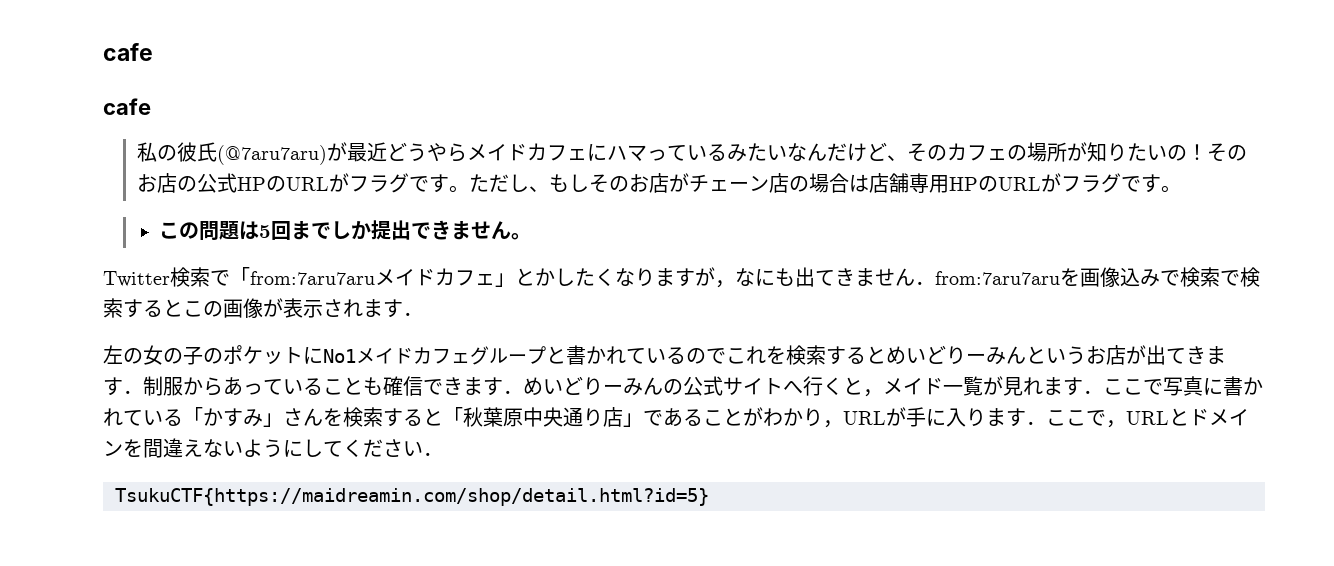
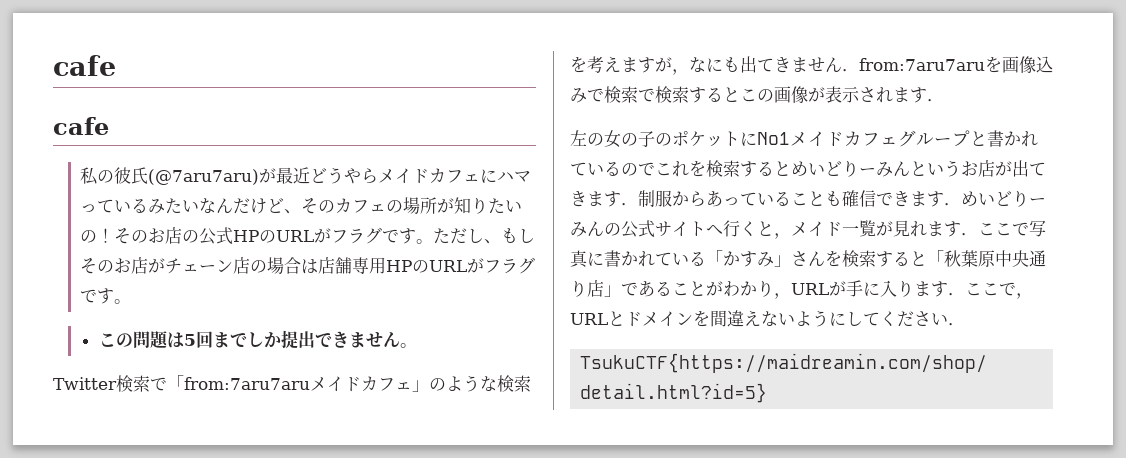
- Twitter検索で「from:7aru7aruメイドカフェ」とかしたくなりますが，なにも出てきません．from:7aru7aruを画像込みで検索で検索するとこの画像が表示されます．
+ Twitter検索で「from:7aru7aruメイドカフェ」のような検索を考えますが，なにも出てきません．from:7aru7aruを画像込みで検索で検索するとこの画像が表示されます．

